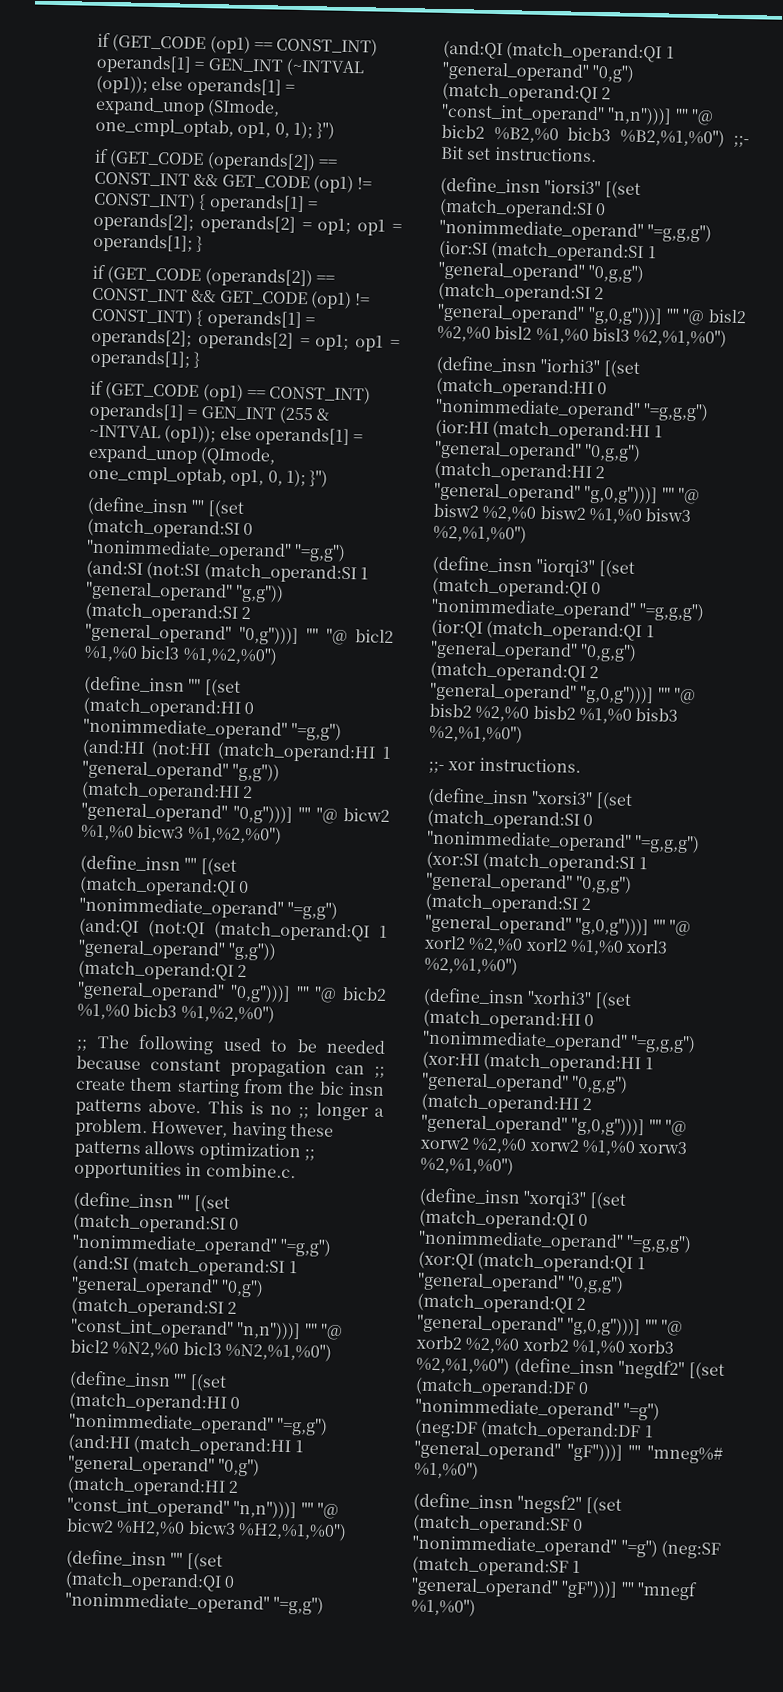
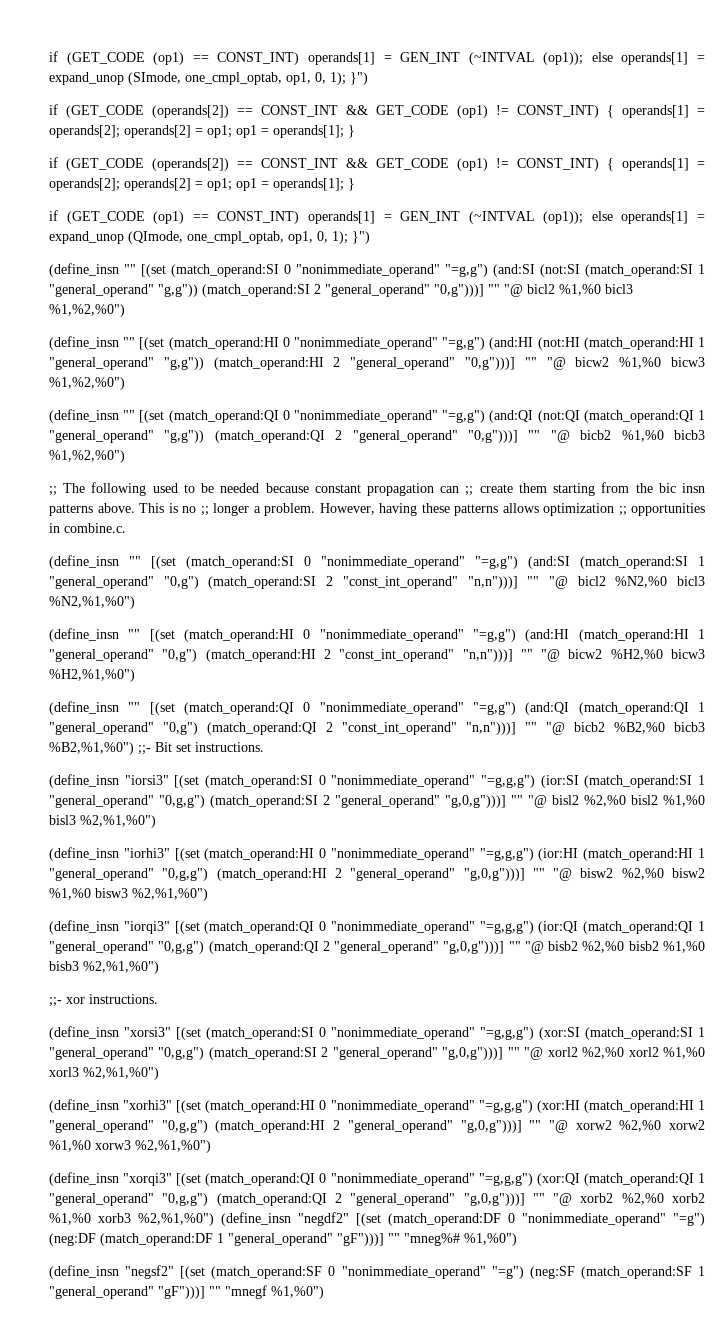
- if (GET_CODE (op1) == CONST_INT) operands[1] = GEN_INT (255 & ~INTVAL (op1)); else operands[1] = expand_unop (QImode, one_cmpl_optab, op1, 0, 1); }")
+ if (GET_CODE (op1) == CONST_INT) operands[1] = GEN_INT (~INTVAL (op1)); else operands[1] = expand_unop (QImode, one_cmpl_optab, op1, 0, 1); }")

